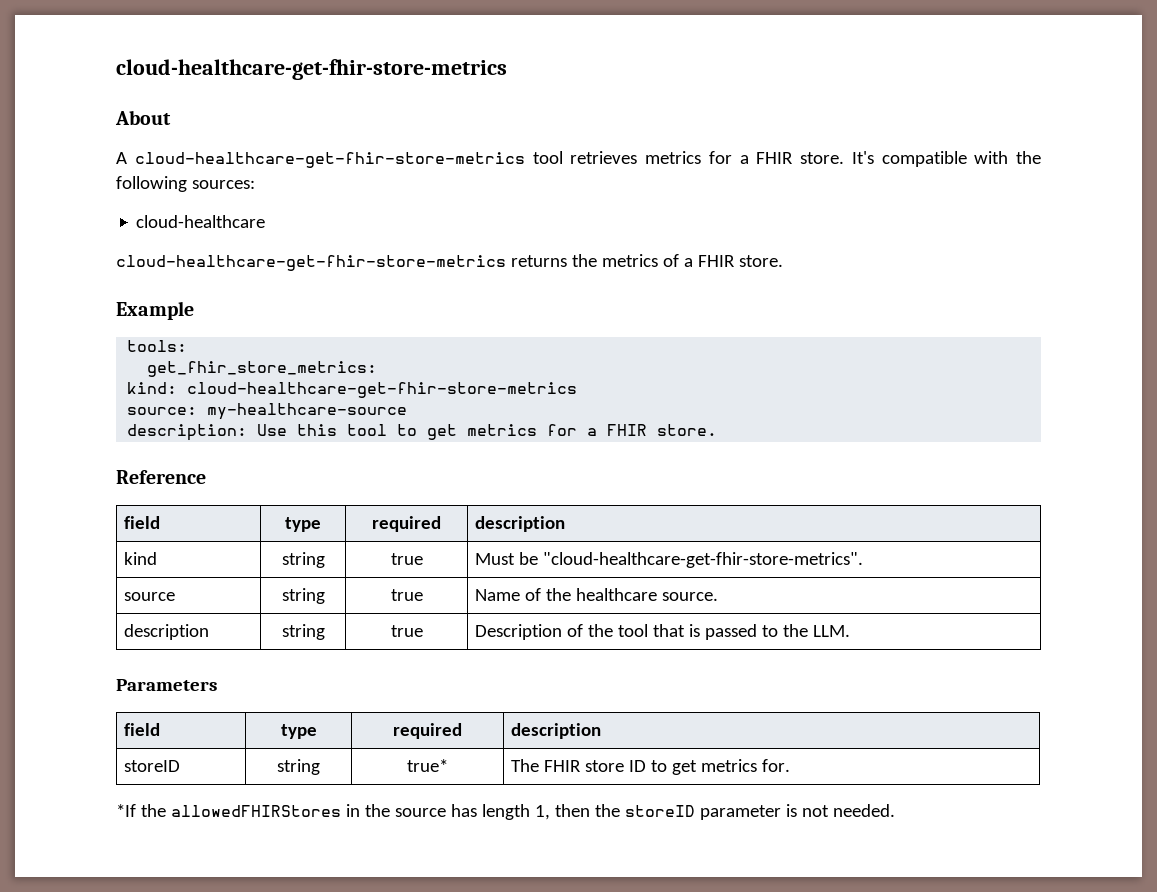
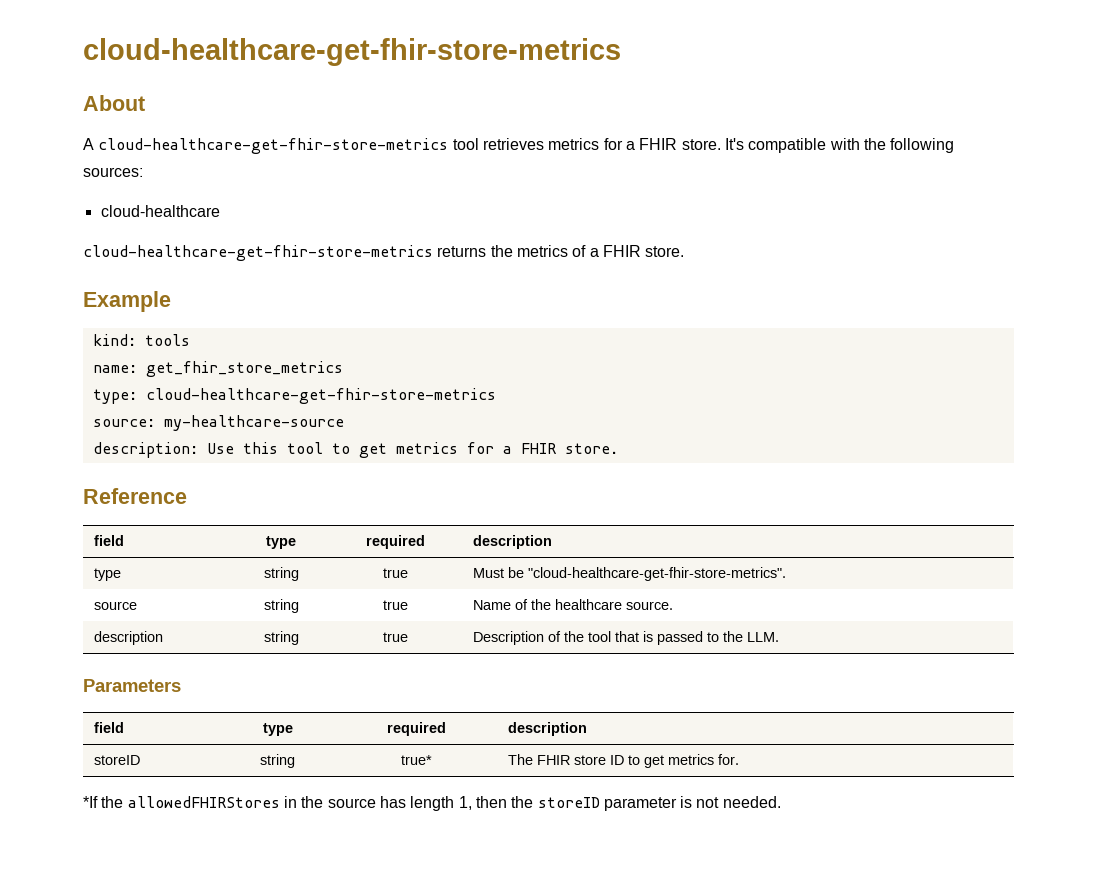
- tools:
- get_fhir_store_metrics:
- kind: cloud-healthcare-get-fhir-store-metrics
+ kind: tools
+ name: get_fhir_store_metrics
+ type: cloud-healthcare-get-fhir-store-metrics
- kind | string | true | Must be "cloud-healthcare-get-fhir-store-metrics".
+ type | string | true | Must be "cloud-healthcare-get-fhir-store-metrics".

